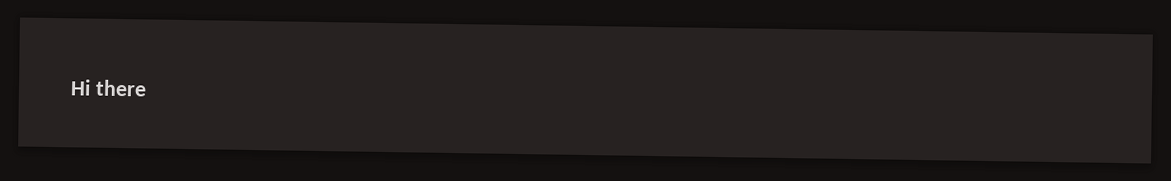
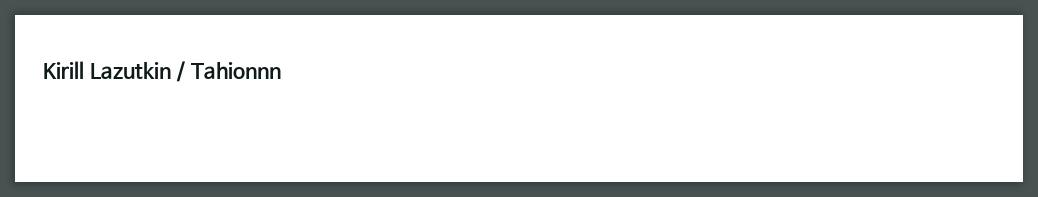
- Hi there
+ Kirill Lazutkin / Tahionnn

